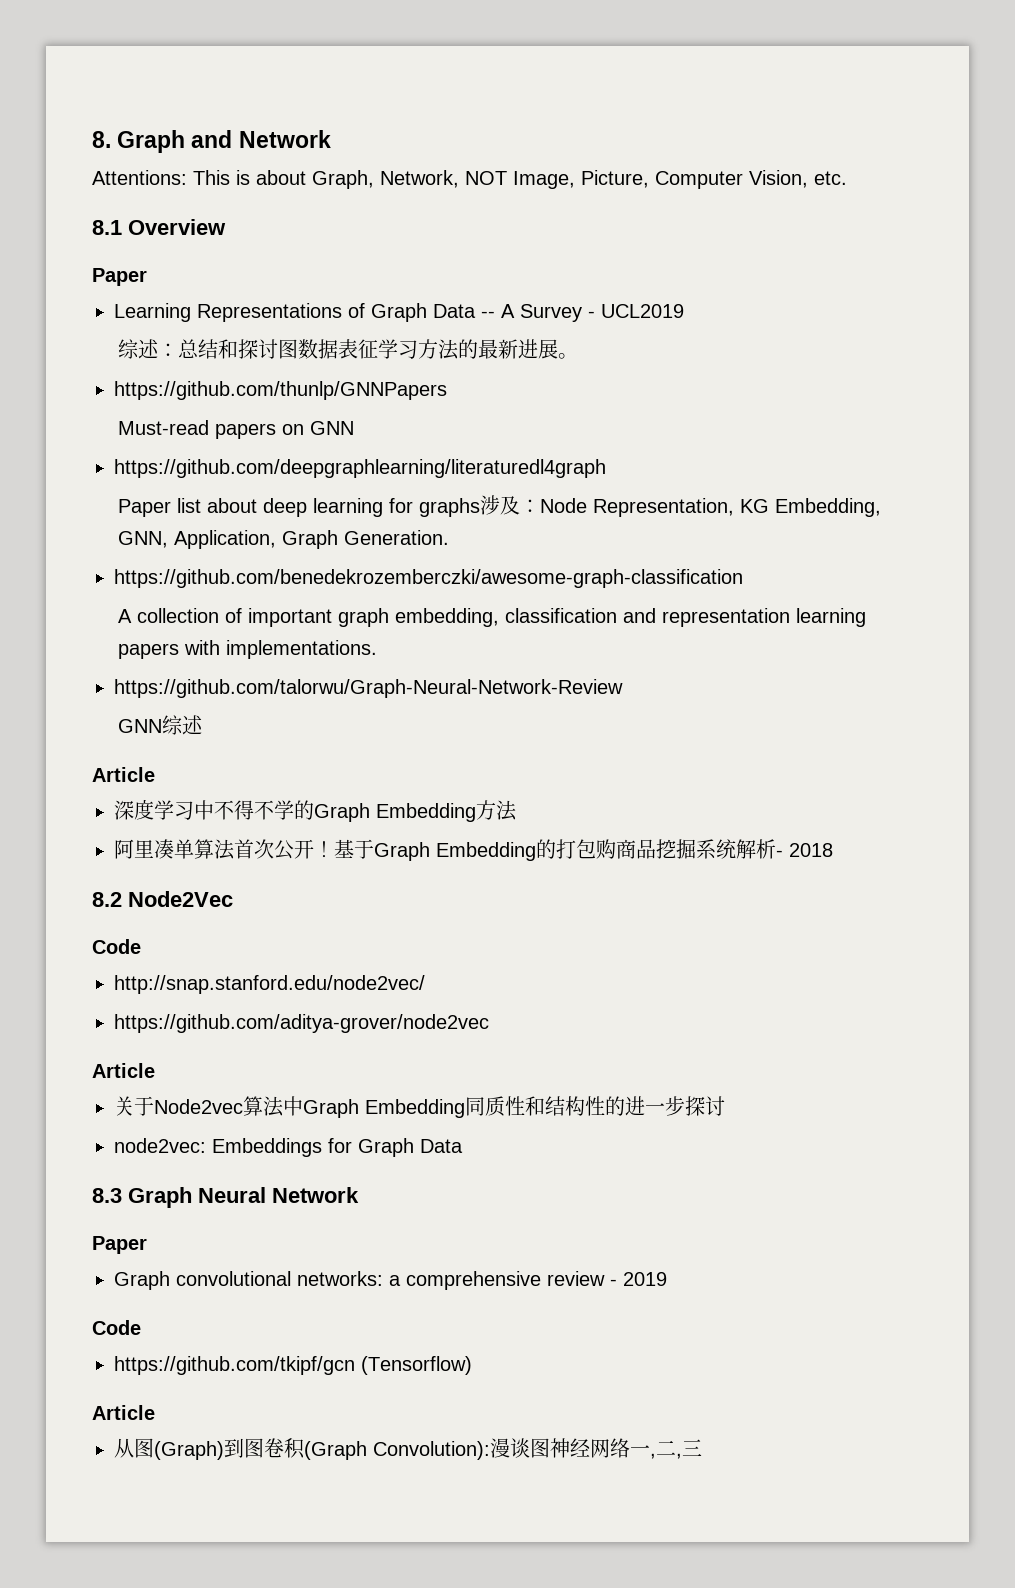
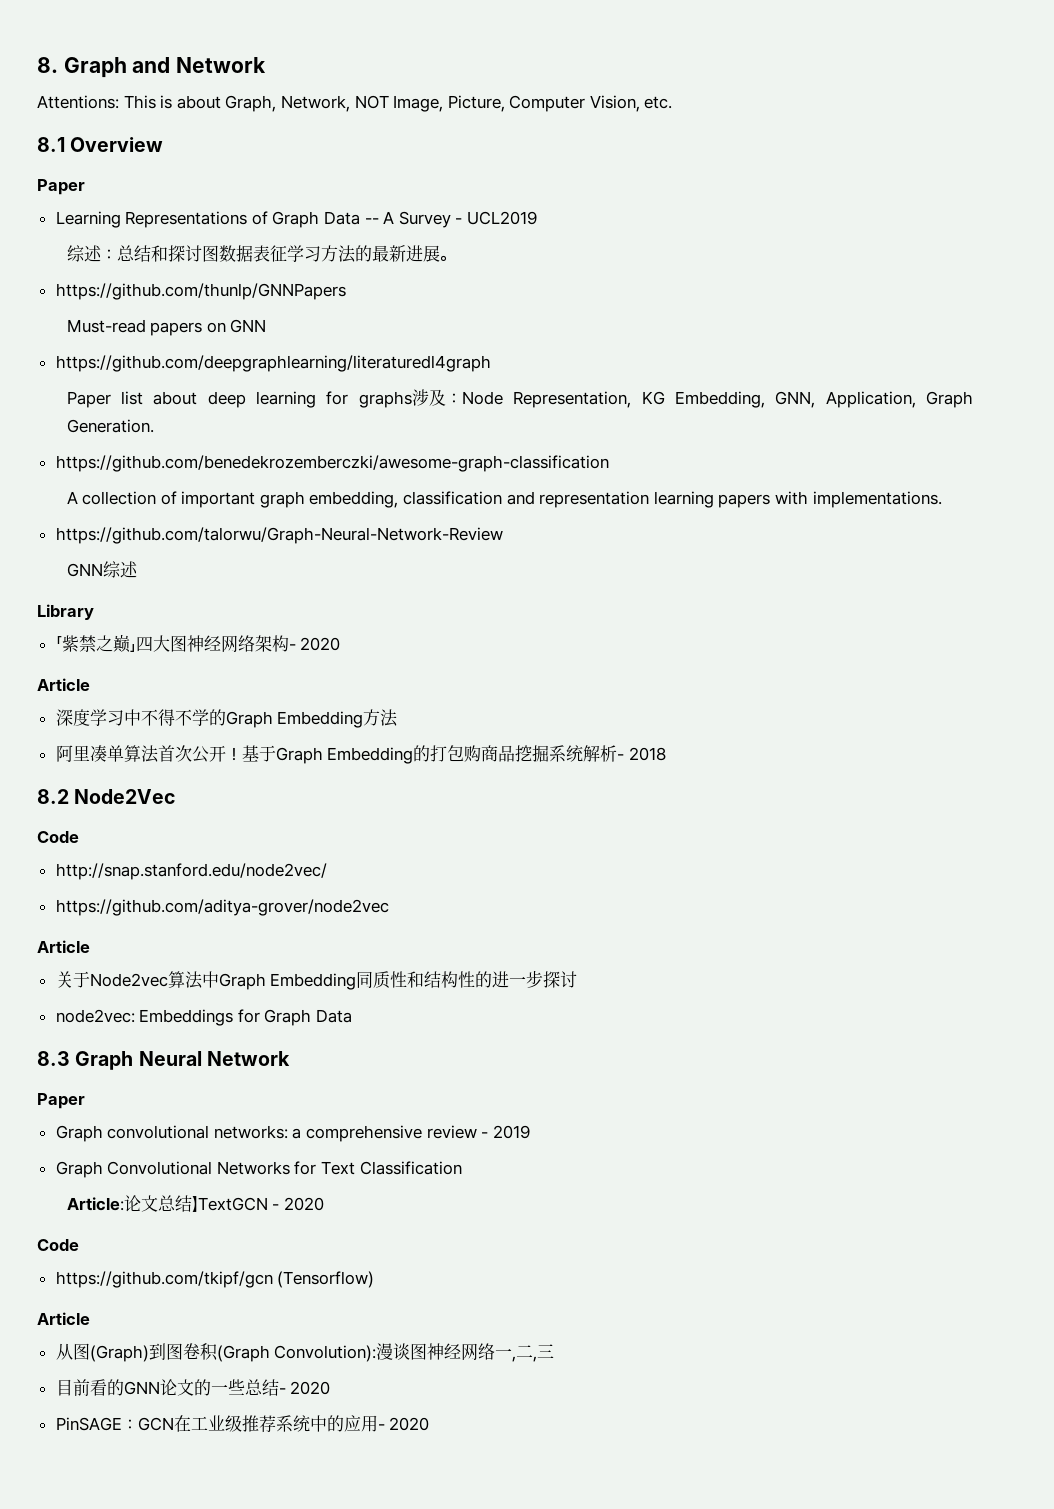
+ Library
+ 「紫禁之巅」四大图神经网络架构- 2020
+ Graph Convolutional Networks for Text Classification
+ Article:论文总结】TextGCN - 2020
+ 目前看的GNN论文的一些总结- 2020
+ PinSAGE：GCN在工业级推荐系统中的应用- 2020

